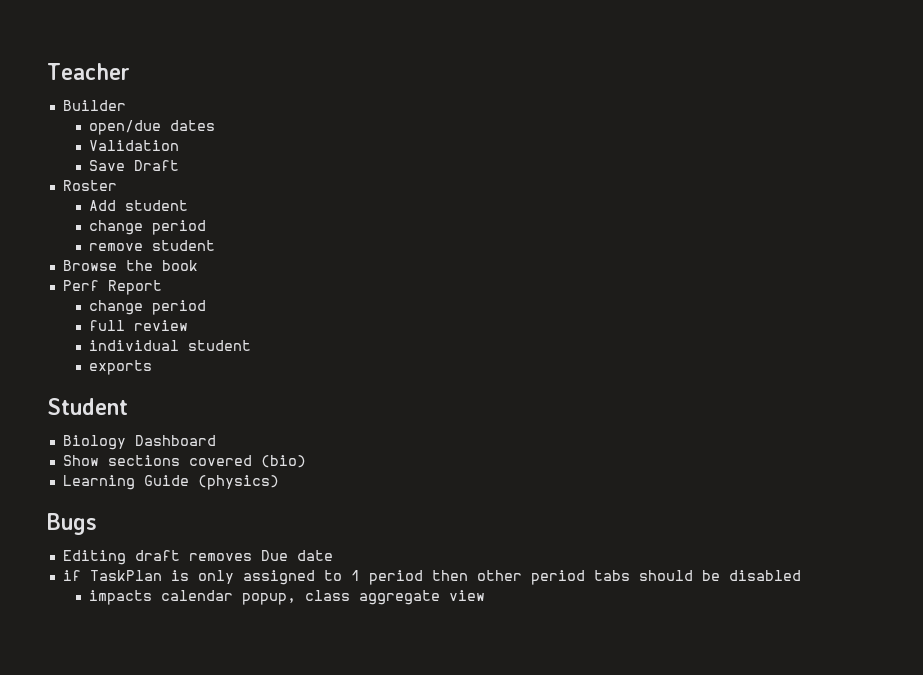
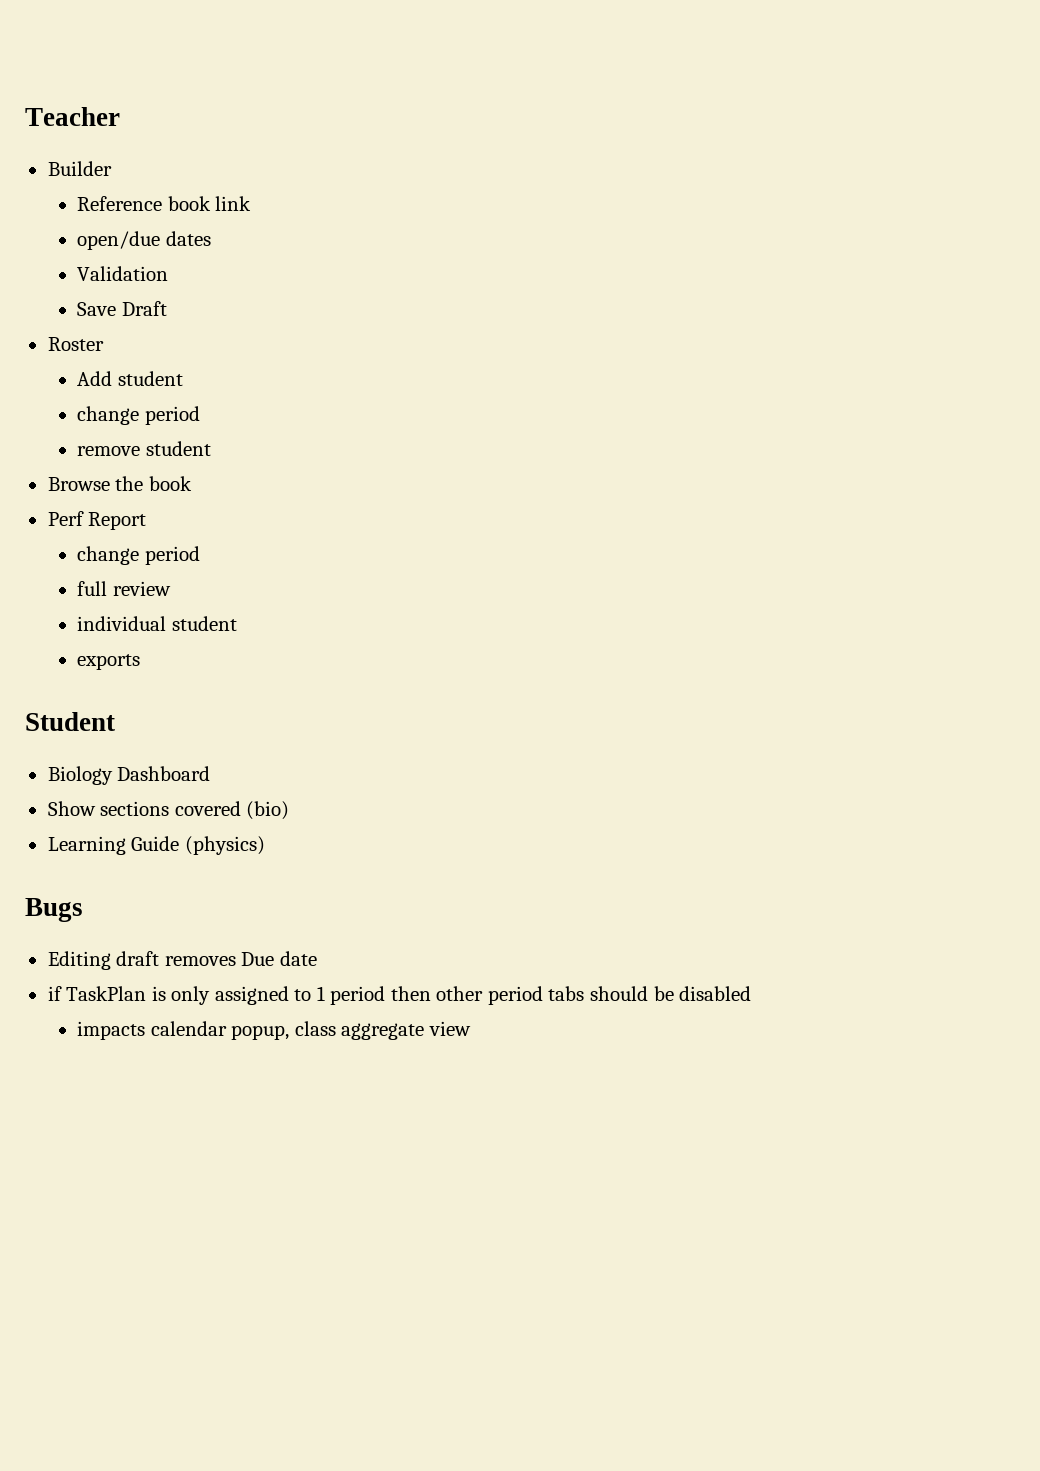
+ Reference book link

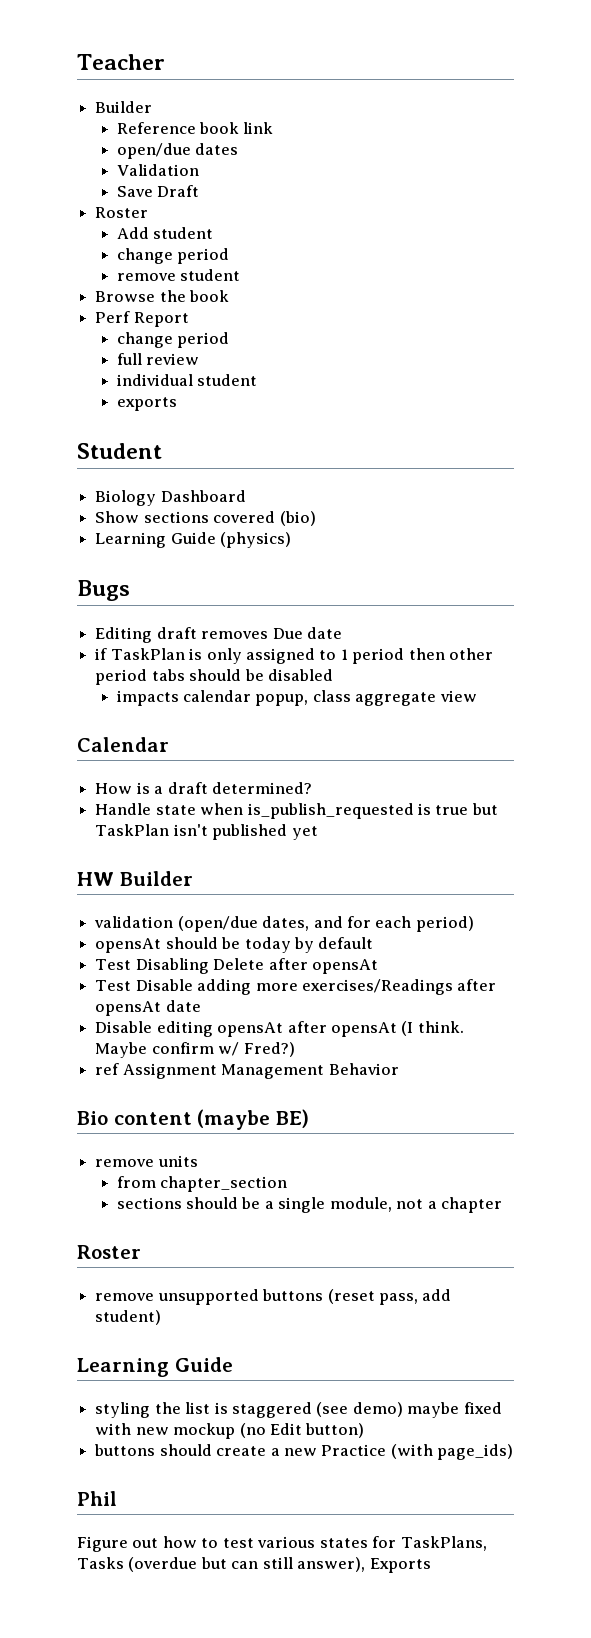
+ Calendar
+ How is a draft determined?
+ Handle state when is_publish_requested is true but TaskPlan isn't published yet
+ HW Builder
+ validation (open/due dates, and for each period)
+ opensAt should be today by default
+ Test Disabling Delete after opensAt
+ Test Disable adding more exercises/Readings after opensAt date
+ Disable editing opensAt after opensAt (I think. Maybe confirm w/ Fred?)
+ ref Assignment Management Behavior
+ Bio content (maybe BE)
+ remove units
+ from chapter_section
+ sections should be a single module, not a chapter
+ Roster
+ remove unsupported buttons (reset pass, add student)
+ Learning Guide
+ styling the list is staggered (see demo) maybe fixed with new mockup (no Edit button)
+ buttons should create a new Practice (with page_ids)
+ Phil
+ Figure out how to test various states for TaskPlans, Tasks (overdue but can still answer), Exports

